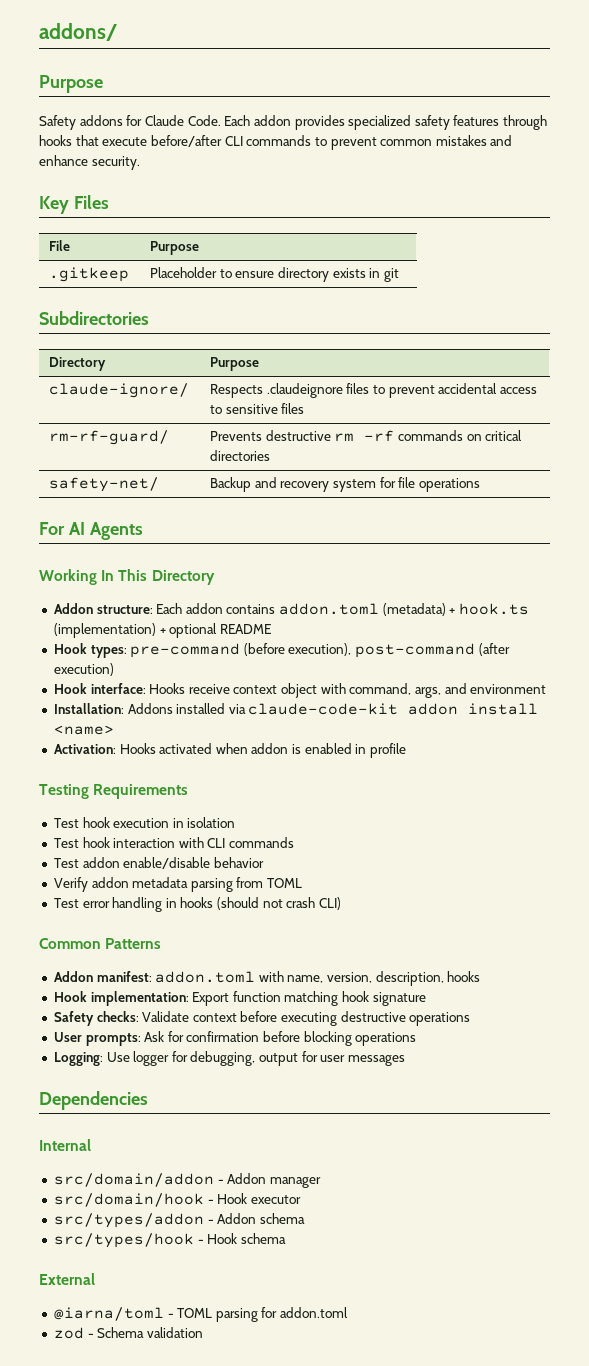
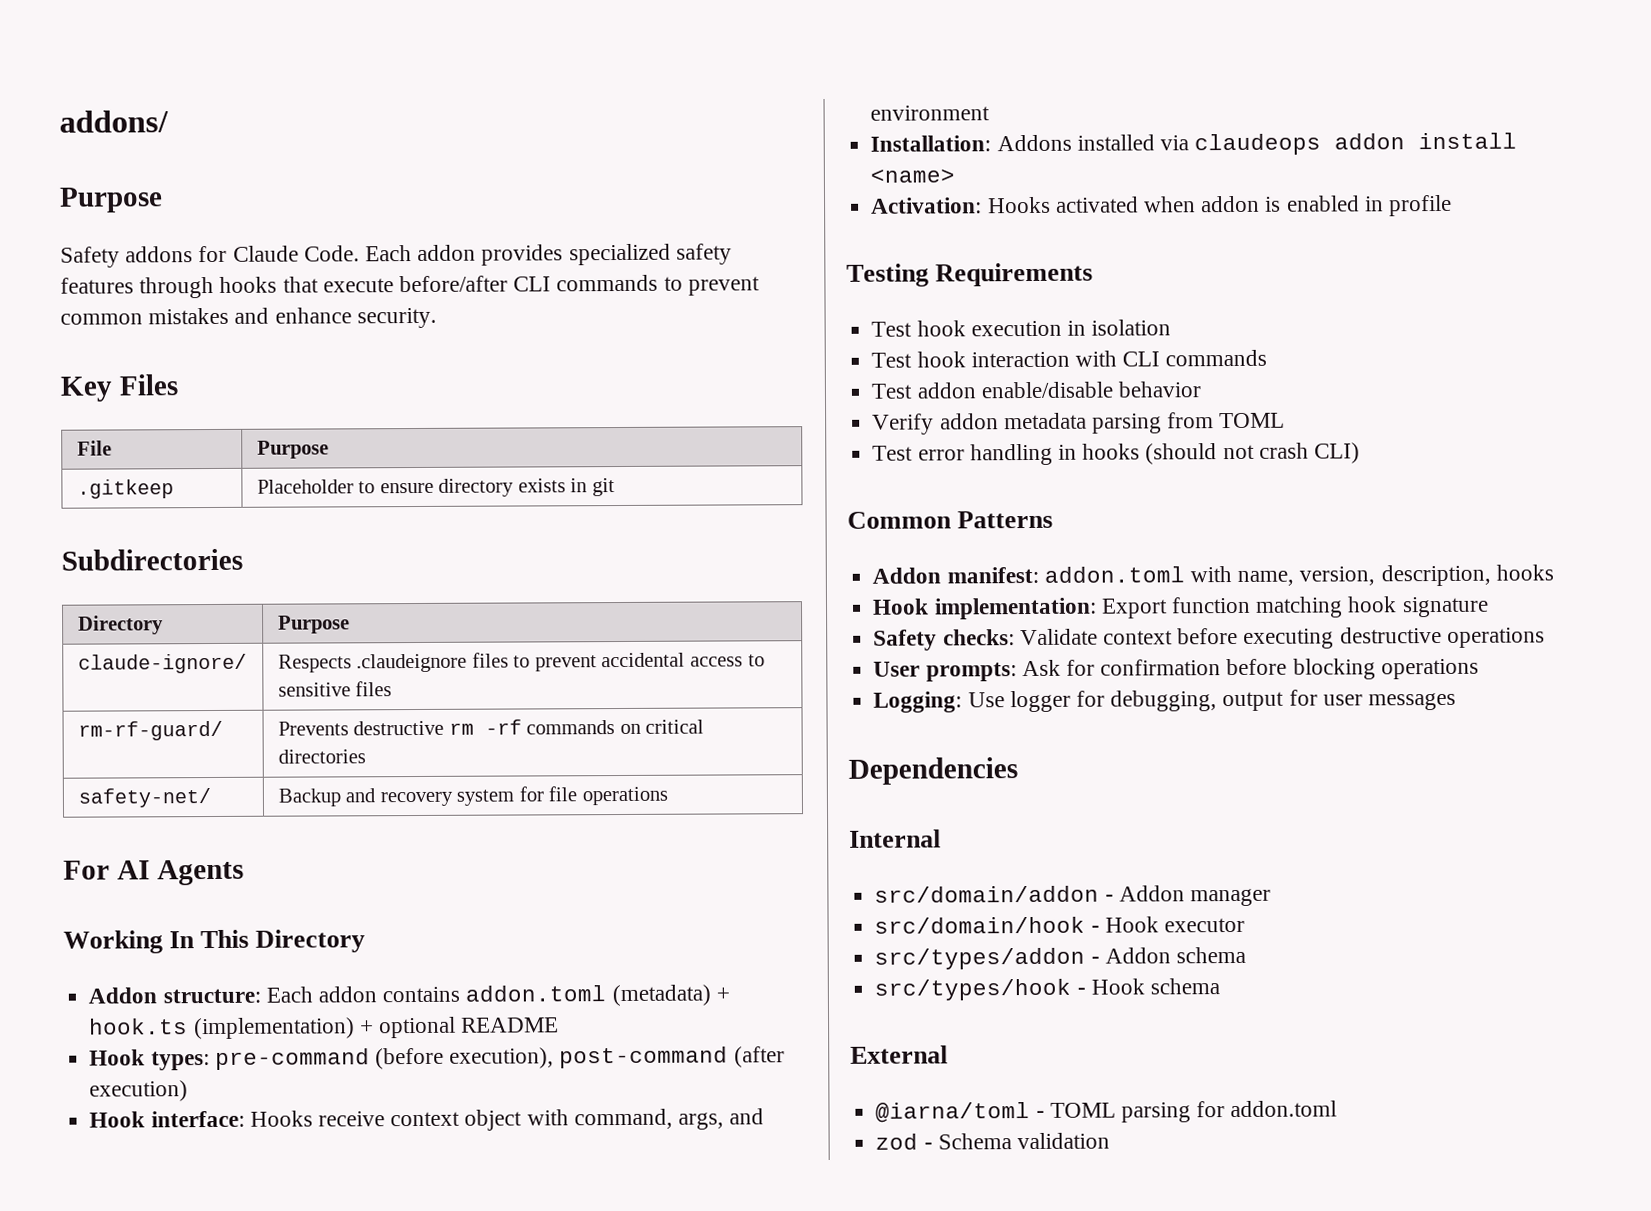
- Installation: Addons installed via claude-code-kit addon install <name>
+ Installation: Addons installed via claudeops addon install <name>

